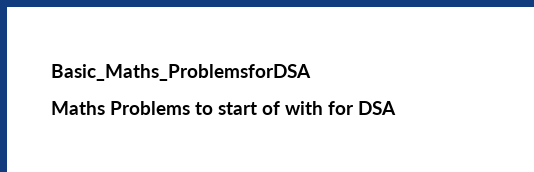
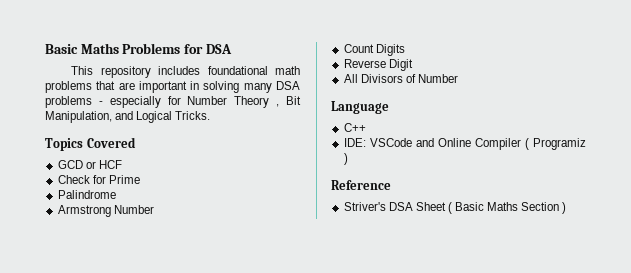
- Basic_Maths_ProblemsforDSA
- Maths Problems to start of with for DSA
+ Basic Maths Problems for DSA
+ This repository includes foundational math problems that are important in solving many DSA problems - especially for Number Theory , Bit Manipulation, and Logical Tricks.
+ Topics Covered
+ GCD or HCF
+ Check for Prime
+ Palindrome
+ Armstrong Number
+ Count Digits
+ Reverse Digit
+ All Divisors of Number
+ Language
+ C++
+ IDE: VSCode and Online Compiler ( Programiz )
+ Reference
+ Striver's DSA Sheet ( Basic Maths Section )

